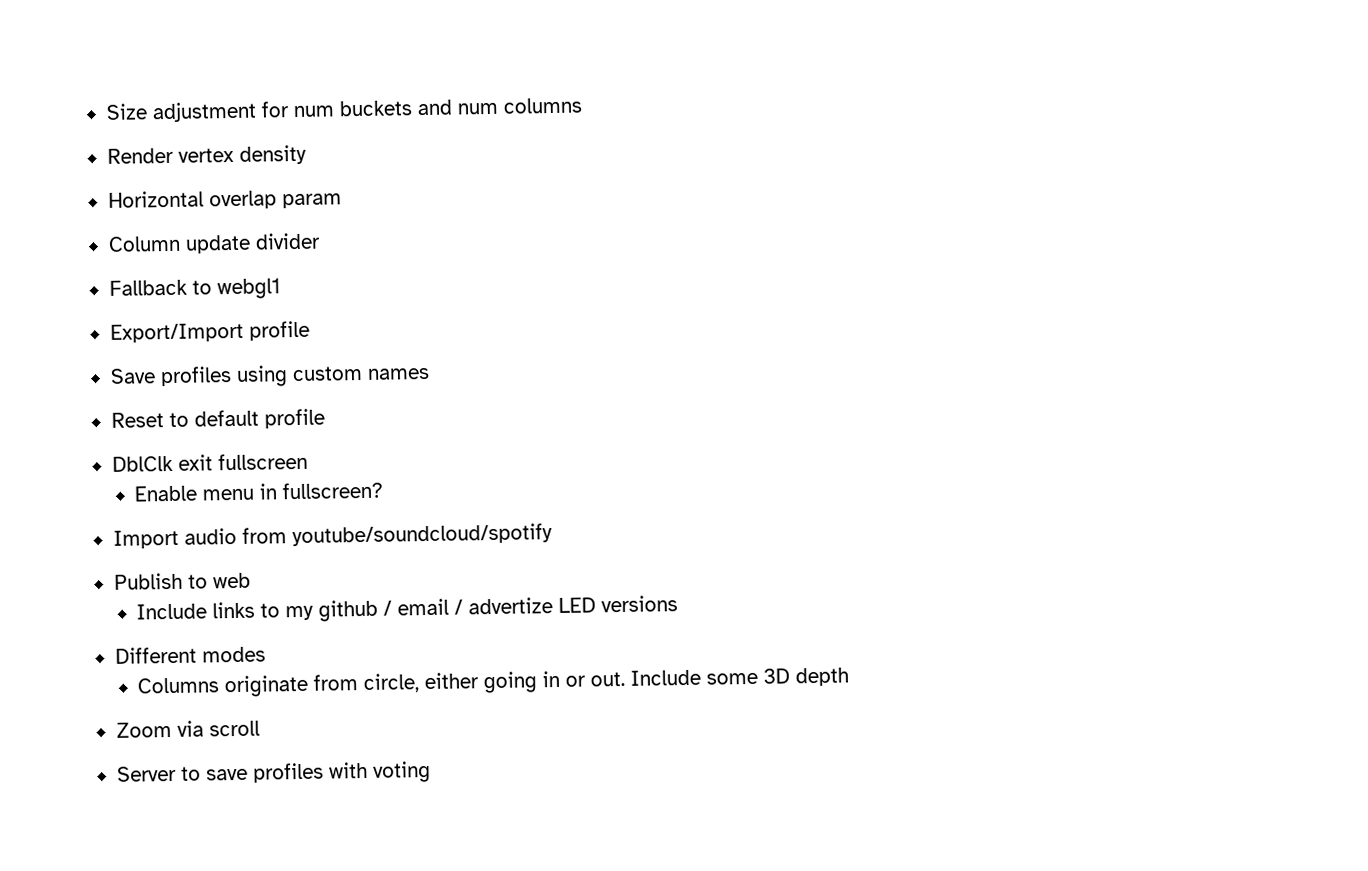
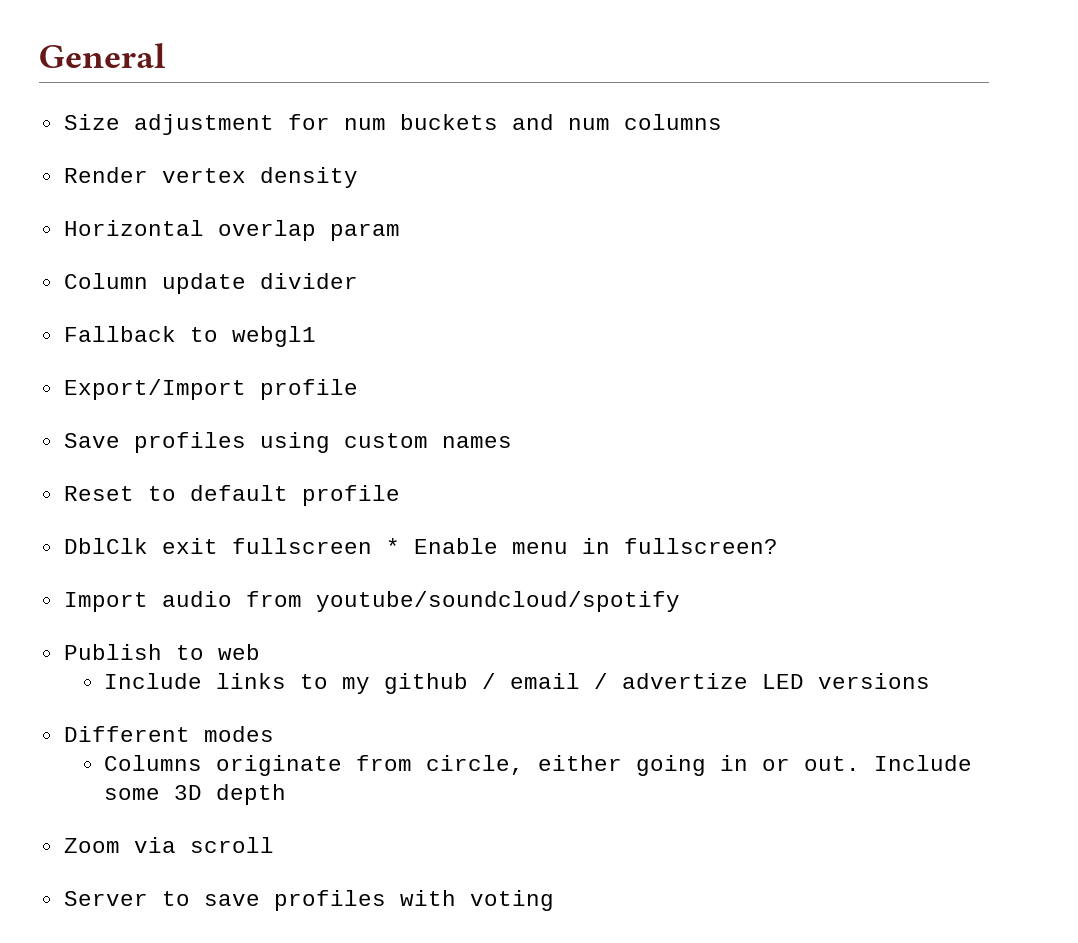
+ General
- DblClk exit fullscreen
- Enable menu in fullscreen?
+ DblClk exit fullscreen * Enable menu in fullscreen?

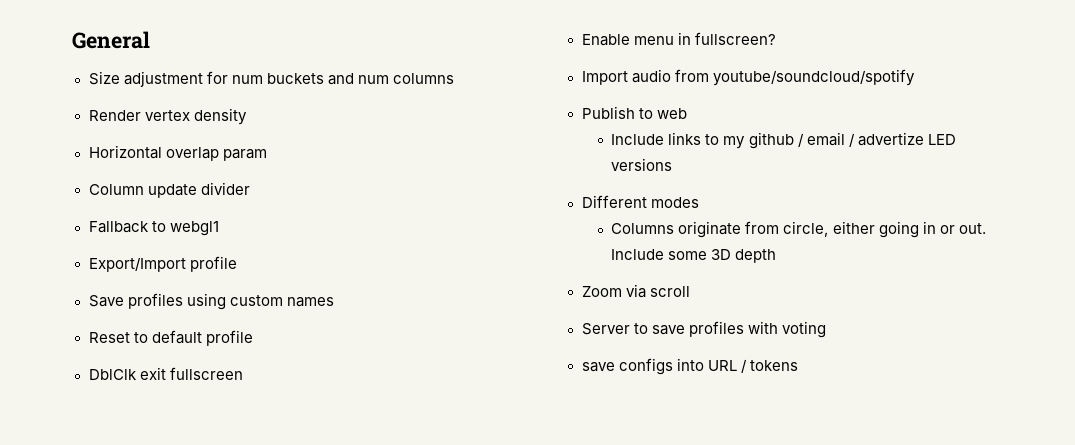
- DblClk exit fullscreen * Enable menu in fullscreen?
+ DblClk exit fullscreen
+ Enable menu in fullscreen?
+ save configs into URL / tokens

